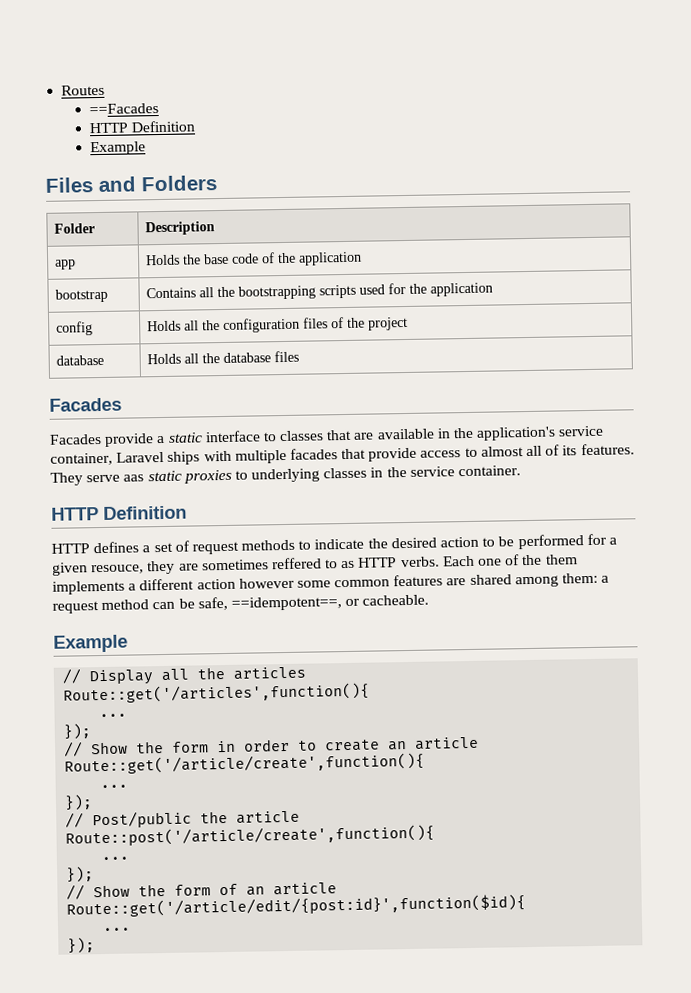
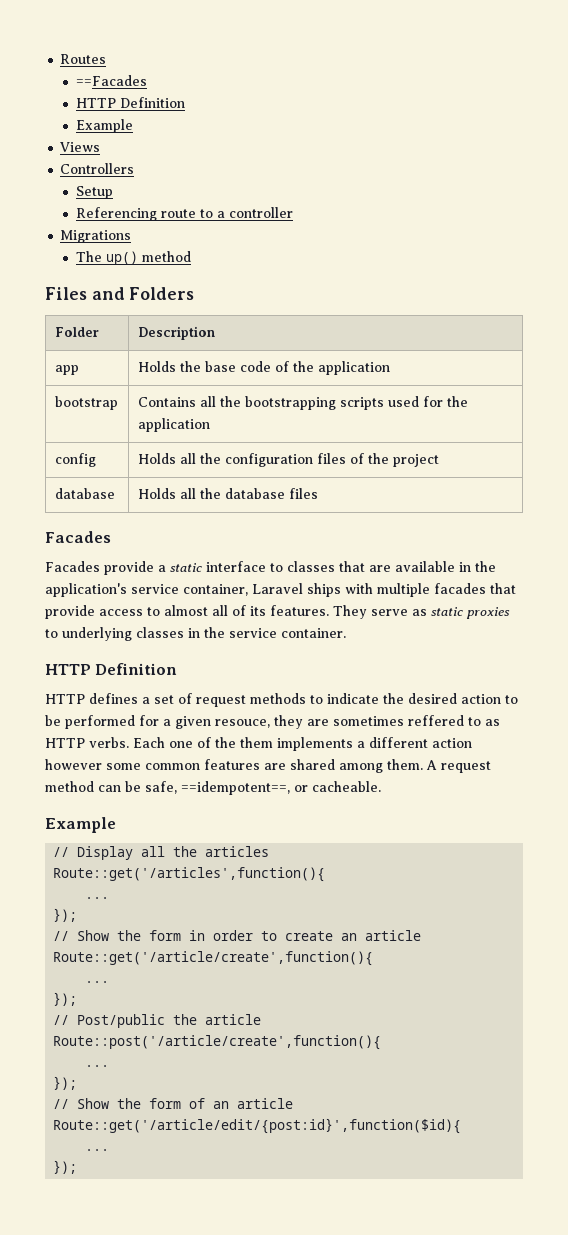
+ Views
+ Controllers
+ Setup
+ Referencing route to a controller
+ Migrations
+ The up() method
- They serve aas static proxies to underlying classes in the service container.
+ They serve as static proxies to underlying classes in the service container.
- Each one of the them implements a different action however some common features are shared among them: a request method can be safe, ==idempotent==, or cacheable.
+ Each one of the them implements a different action however some common features are shared among them. A request method can be safe, ==idempotent==, or cacheable.

